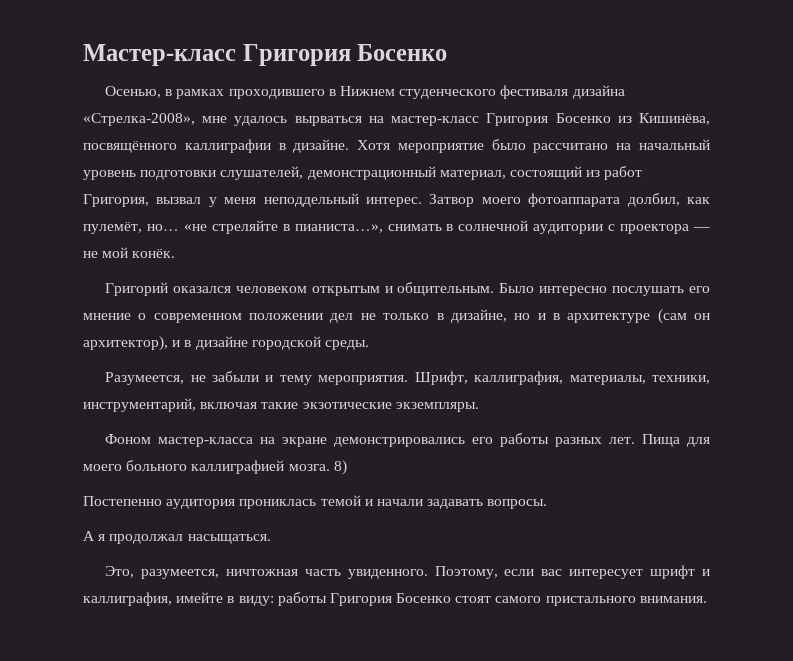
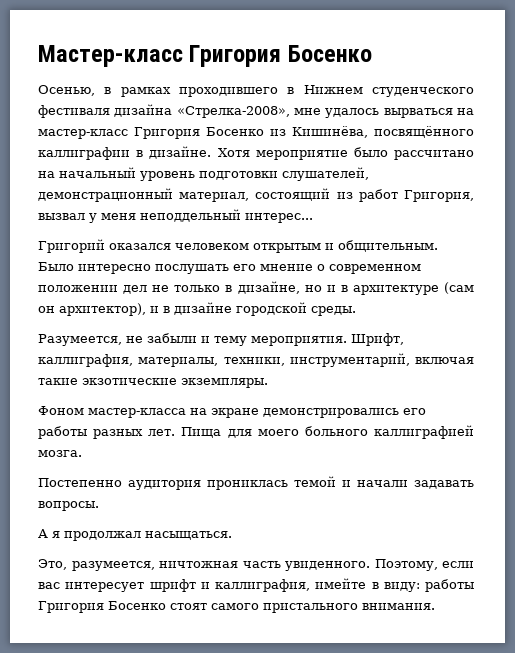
- Хотя мероприятие было рассчитано на начальный уровень подготовки слушателей, демонстрационный материал, состоящий из работ Григория, вызвал у меня неподдельный интерес. Затвор моего фотоаппарата долбил, как пулемёт, но… «не стреляйте в пианиста…», снимать в солнечной аудитории с проектора — не мой конёк.
+ Хотя мероприятие было рассчитано на начальный уровень подготовки слушателей, демонстрационный материал, состоящий из работ Григория, вызвал у меня неподдельный интерес...
- 8)

